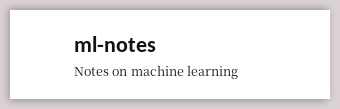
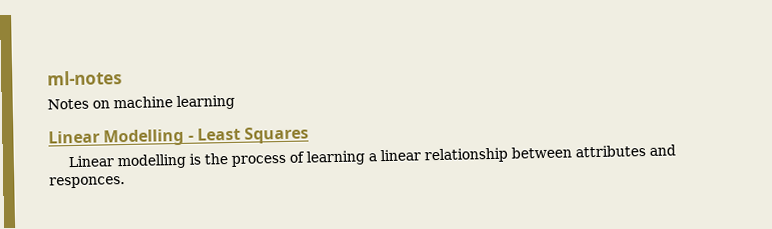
+ Linear Modelling - Least Squares
+ Linear modelling is the process of learning a linear relationship between attributes and responces.

